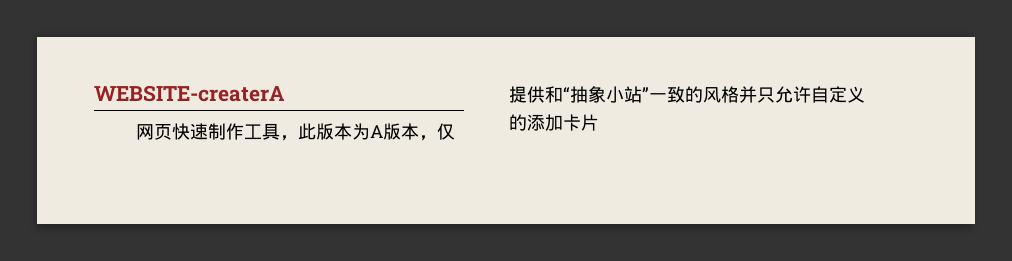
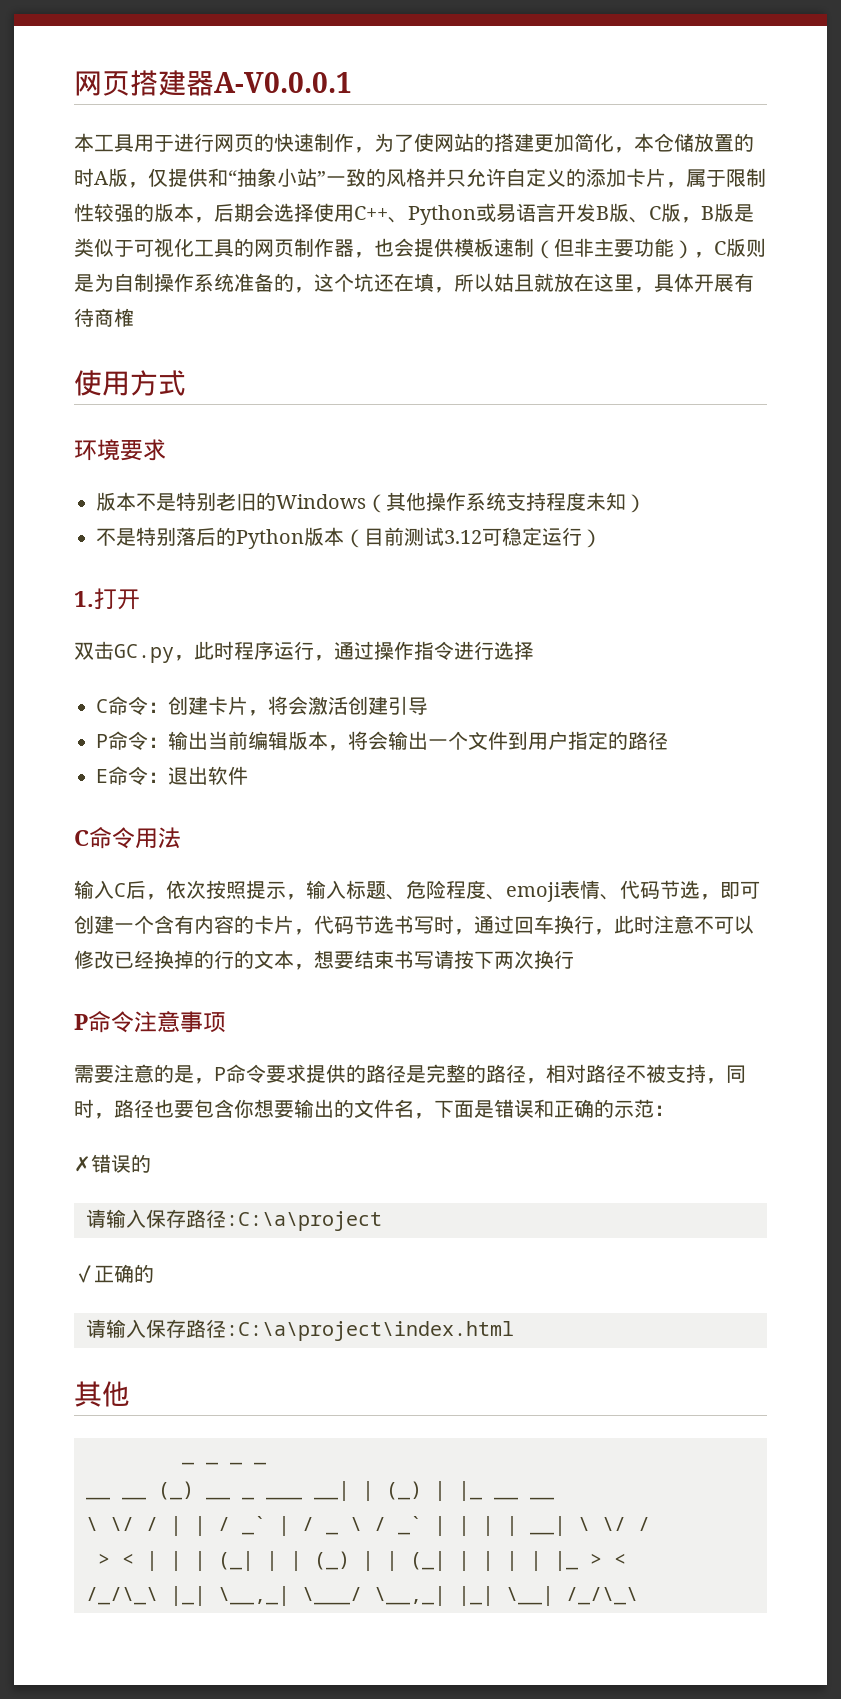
- WEBSITE-createrA
- 网页快速制作工具，此版本为A版本，仅提供和“抽象小站”一致的风格并只允许自定义的添加卡片
+ 网页搭建器A-V0.0.0.1
+ 本工具用于进行网页的快速制作，为了使网站的搭建更加简化，本仓储放置的时A版，仅提供和“抽象小站”一致的风格并只允许自定义的添加卡片，属于限制性较强的版本，后期会选择使用C++、Python或易语言开发B版、C版，B版是类似于可视化工具的网页制作器，也会提供模板速制（但非主要功能），C版则是为自制操作系统准备的，这个坑还在填，所以姑且就放在这里，具体开展有待商榷
+ 使用方式
+ 环境要求
+ 版本不是特别老旧的Windows（其他操作系统支持程度未知）
+ 不是特别落后的Python版本（目前测试3.12可稳定运行）
+ 1.打开
+ 双击GC.py，此时程序运行，通过操作指令进行选择
+ C命令：创建卡片，将会激活创建引导
+ P命令：输出当前编辑版本，将会输出一个文件到用户指定的路径
+ E命令：退出软件
+ C命令用法
+ 输入C后，依次按照提示，输入标题、危险程度、emoji表情、代码节选，即可创建一个含有内容的卡片，代码节选书写时，通过回车换行，此时注意不可以修改已经换掉的行的文本，想要结束书写请按下两次换行
+ P命令注意事项
+ 需要注意的是，P命令要求提供的路径是完整的路径，相对路径不被支持，同时，路径也要包含你想要输出的文件名，下面是错误和正确的示范：
+ ✗错误的
+ 请输入保存路径:C:\a\project
+ ✓正确的
+ 请输入保存路径:C:\a\project\index.html
+ 其他
+ _ _ _ _
+ __ __ (_) __ _ ___ __| | (_) | |_ __ __
+ \ \/ / | | / _` | / _ \ / _` | | | | __| \ \/ /
+ > < | | | (_| | | (_) | | (_| | | | | |_ > <
+ /_/\_\ |_| \__,_| \___/ \__,_| |_| \__| /_/\_\

